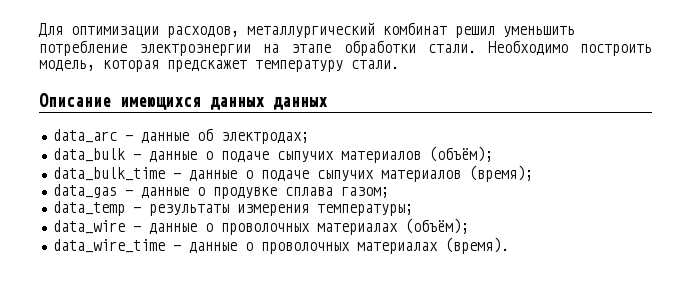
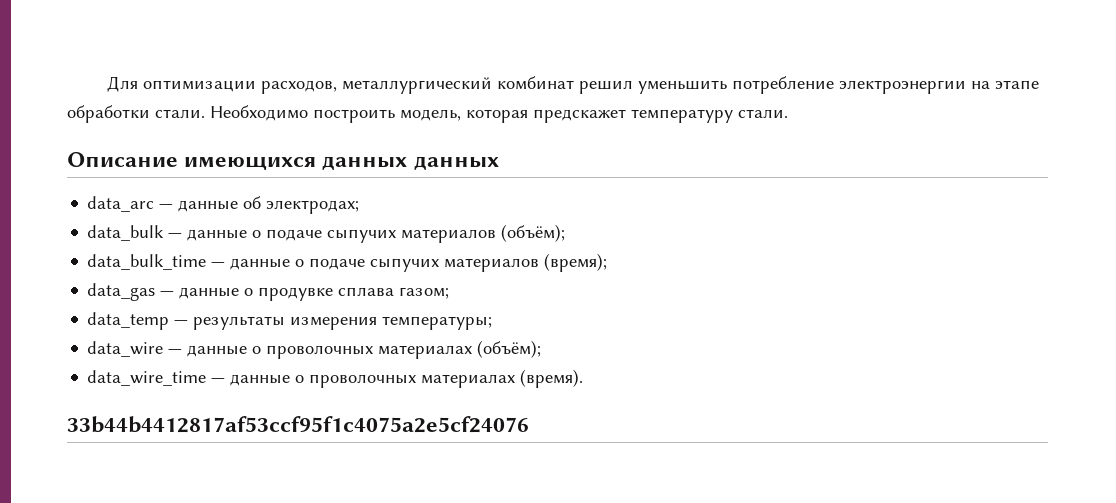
+ 33b44b4412817af53ccf95f1c4075a2e5cf24076

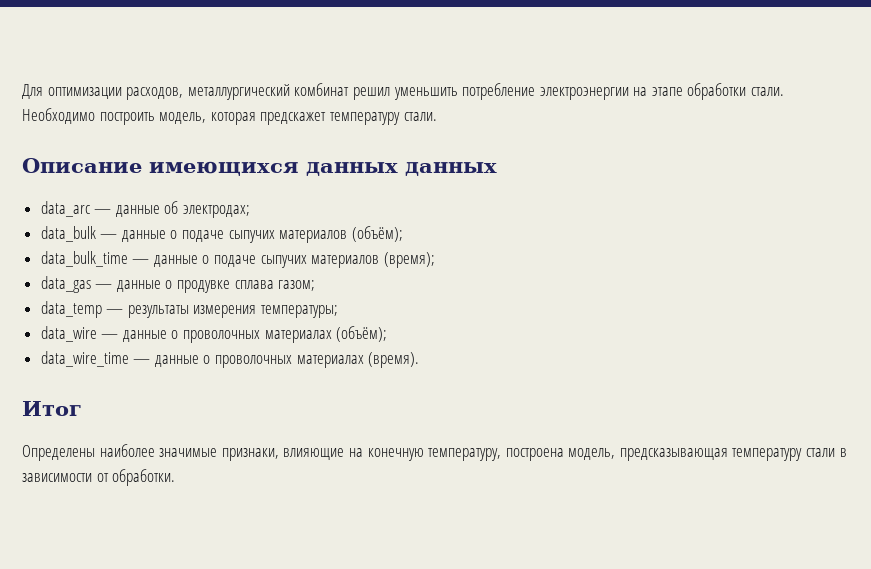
- 33b44b4412817af53ccf95f1c4075a2e5cf24076
+ Итог
+ Определены наиболее значимые признаки, влияющие на конечную температуру, построена модель, предсказывающая температуру стали в зависимости от обработки.

